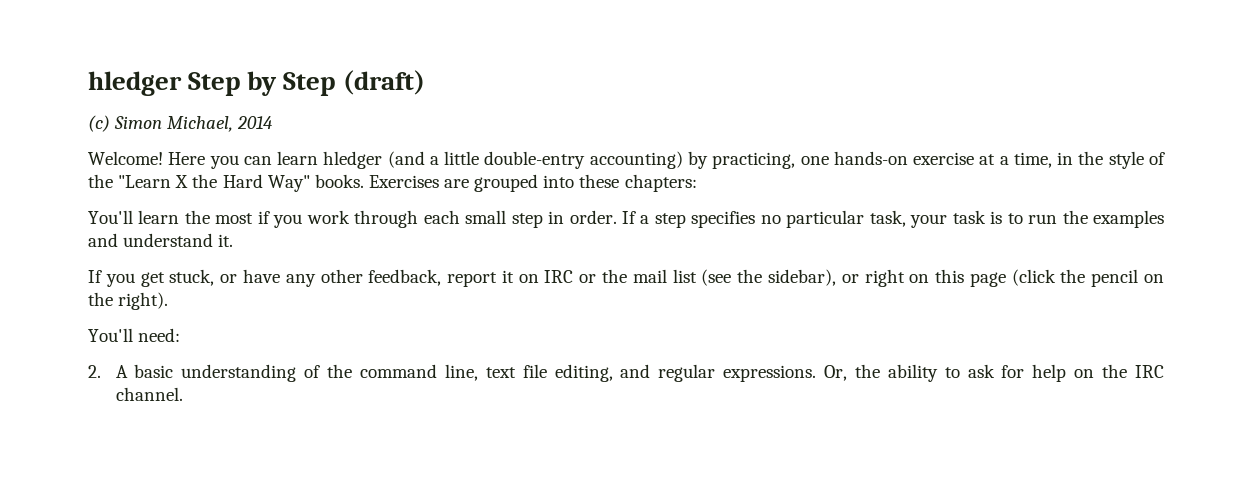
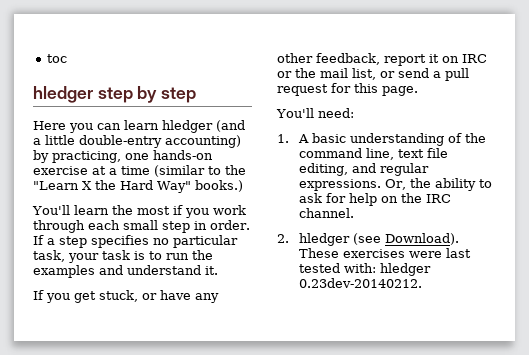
- hledger Step by Step (draft)
- (c) Simon Michael, 2014
- Welcome! Here you can learn hledger (and a little double-entry accounting) by practicing, one hands-on exercise at a time, in the style of the "Learn X the Hard Way" books. Exercises are grouped into these chapters:
+ toc
+ hledger step by step
+ Here you can learn hledger (and a little double-entry accounting) by practicing, one hands-on exercise at a time (similar to the "Learn X the Hard Way" books.)
- If you get stuck, or have any other feedback, report it on IRC or the mail list (see the sidebar), or right on this page (click the pencil on the right).
+ If you get stuck, or have any other feedback, report it on IRC or the mail list, or send a pull request for this page.
- 2. A basic understanding of the command line, text file editing, and regular expressions.
+ 1. A basic understanding of the command line, text file editing, and regular expressions.
+ 2. hledger (see Download). These exercises were last tested with: hledger 0.23dev-20140212.

